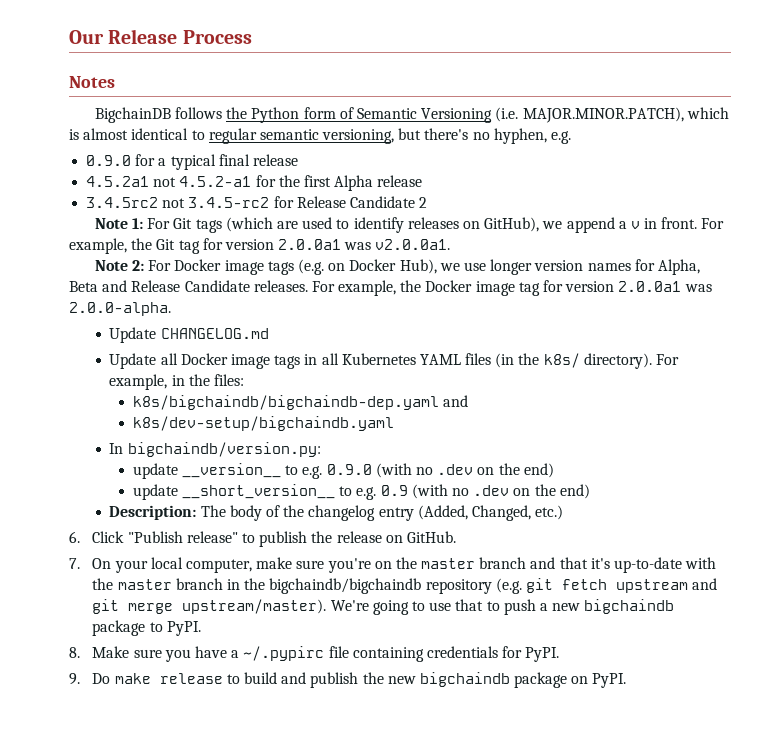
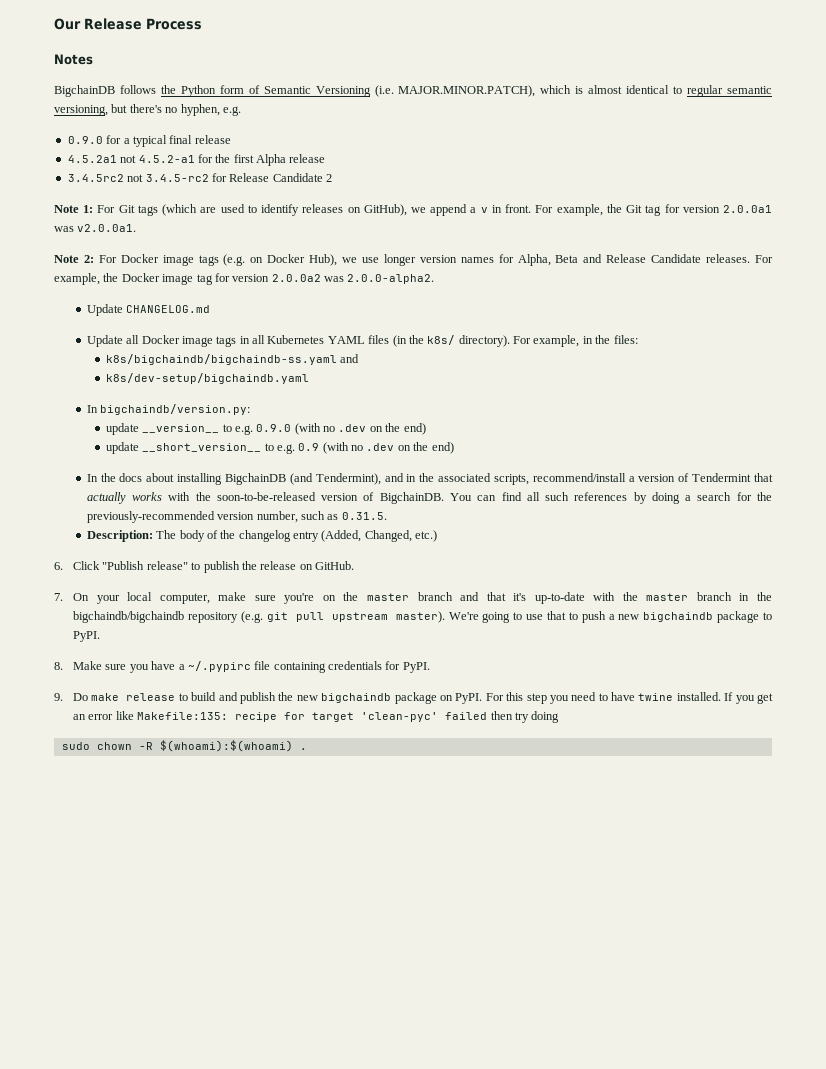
- For example, the Docker image tag for version 2.0.0a1 was 2.0.0-alpha.
+ For example, the Docker image tag for version 2.0.0a2 was 2.0.0-alpha2.
- k8s/bigchaindb/bigchaindb-dep.yaml and
+ k8s/bigchaindb/bigchaindb-ss.yaml and
+ In the docs about installing BigchainDB (and Tendermint), and in the associated scripts, recommend/install a version of Tendermint that actually works with the soon-to-be-released version of BigchainDB. You can find all such references by doing a search for the previously-recommended version number, such as 0.31.5.
- 7. On your local computer, make sure you're on the master branch and that it's up-to-date with the master branch in the bigchaindb/bigchaindb repository (e.g. git fetch upstream and git merge upstream/master).
+ 7. On your local computer, make sure you're on the master branch and that it's up-to-date with the master branch in the bigchaindb/bigchaindb repository (e.g. git pull upstream master).
+ For this step you need to have twine installed. If you get an error like Makefile:135: recipe for target 'clean-pyc' failed then try doing
+ sudo chown -R $(whoami):$(whoami) .

